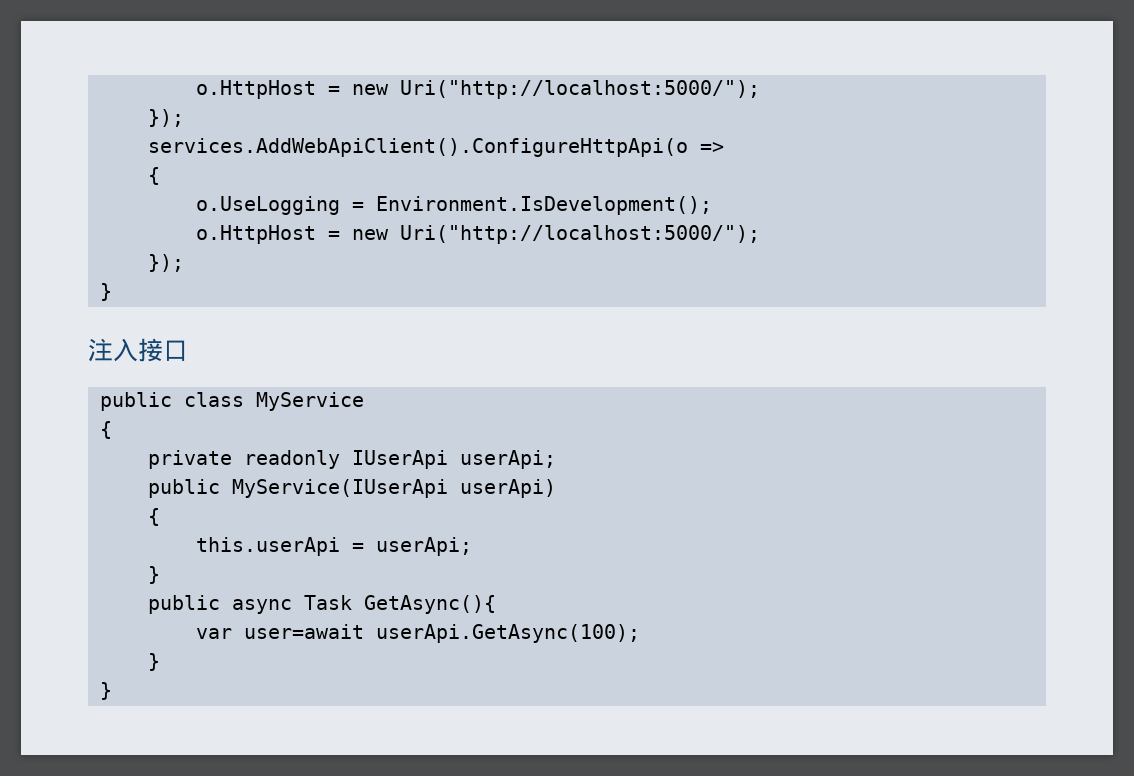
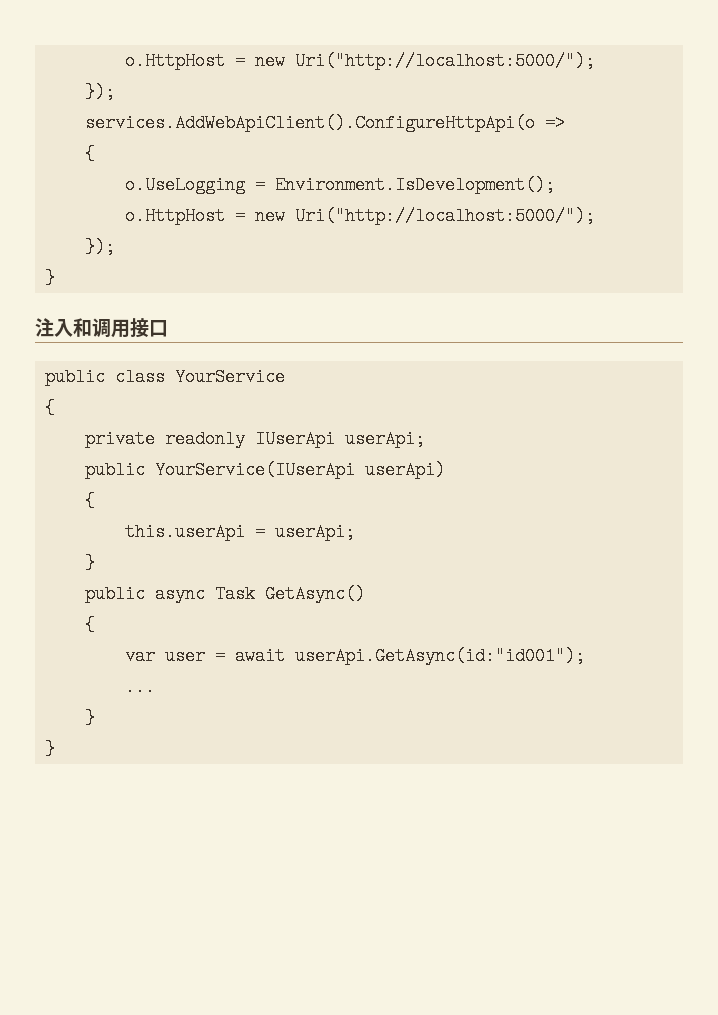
- 注入接口
+ 注入和调用接口
- public class MyService
+ public class YourService
- public MyService(IUserApi userApi)
+ public YourService(IUserApi userApi)
- public async Task GetAsync(){
+ public async Task GetAsync()
+ {
- var user=await userApi.GetAsync(100);
+ var user = await userApi.GetAsync(id:"id001");
+ ...

